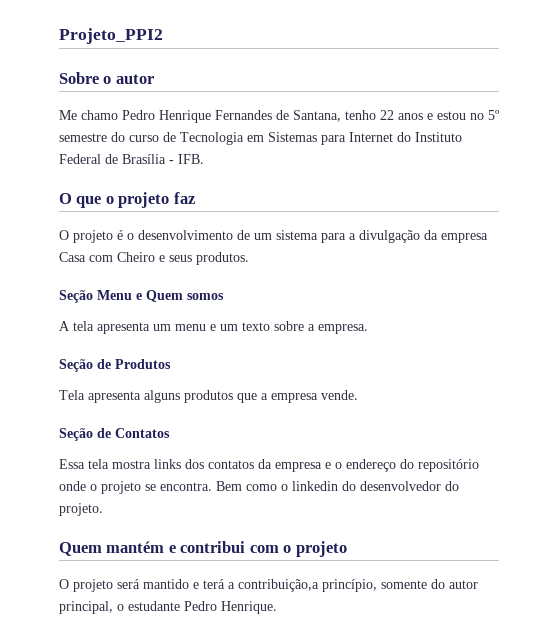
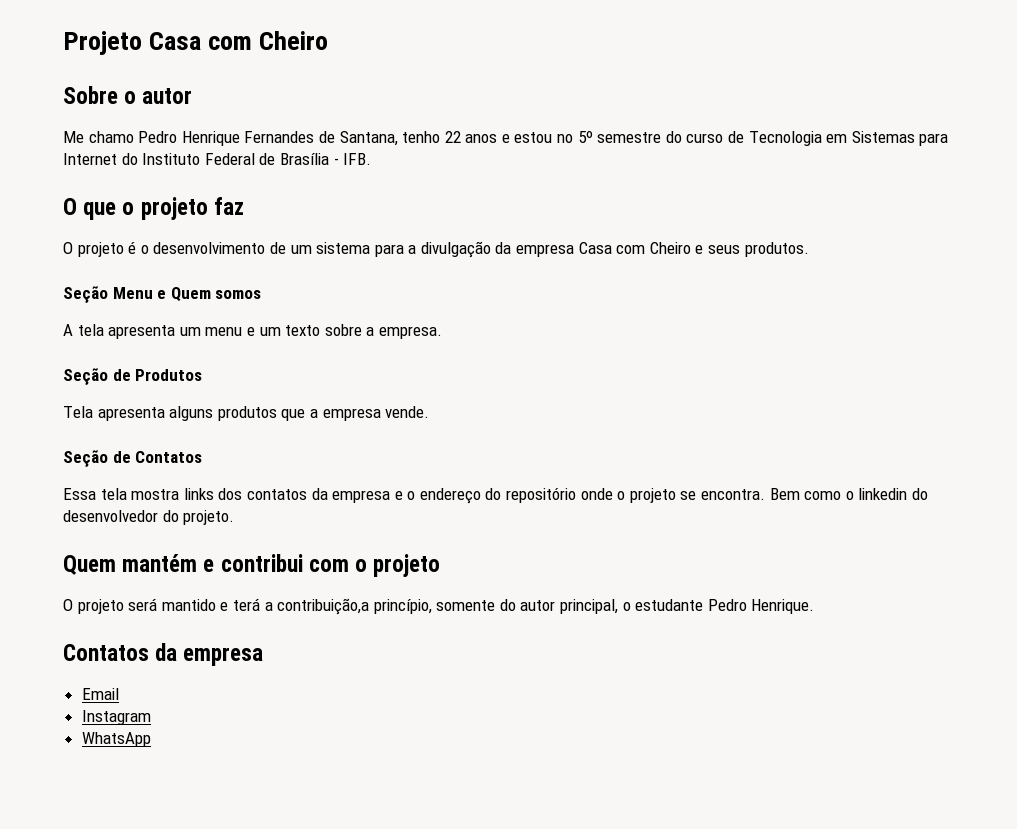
- Projeto_PPI2
+ Projeto Casa com Cheiro
+ Contatos da empresa
+ Email
+ Instagram
+ WhatsApp

